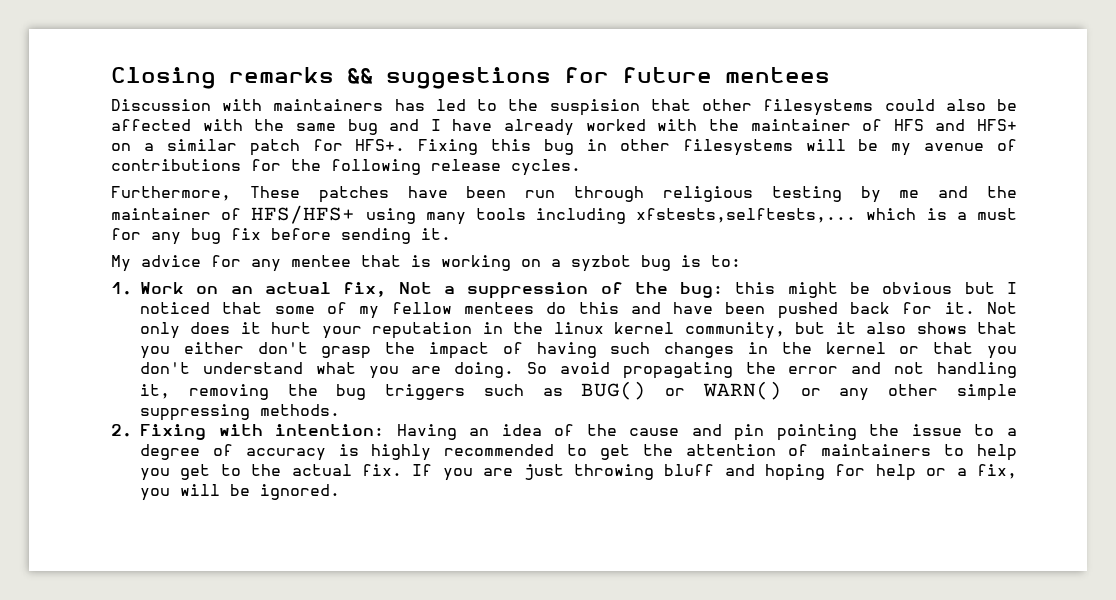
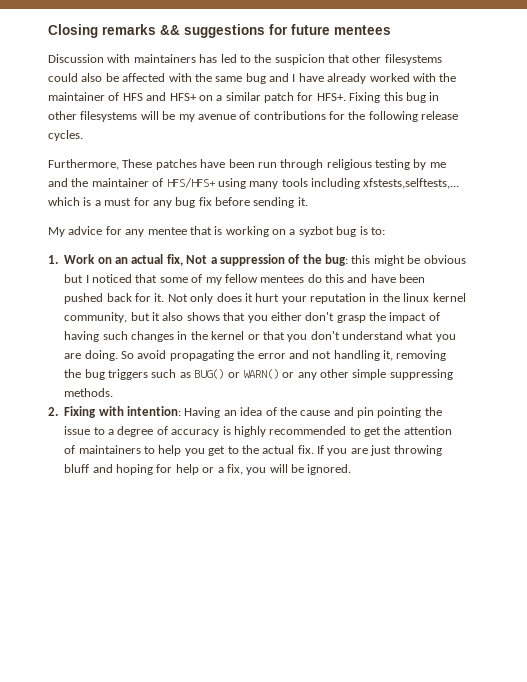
- Discussion with maintainers has led to the suspision that other filesystems could also be affected with the same bug and I have already worked with the maintainer of HFS and HFS+ on a similar patch for HFS+.
+ Discussion with maintainers has led to the suspicion that other filesystems could also be affected with the same bug and I have already worked with the maintainer of HFS and HFS+ on a similar patch for HFS+.

